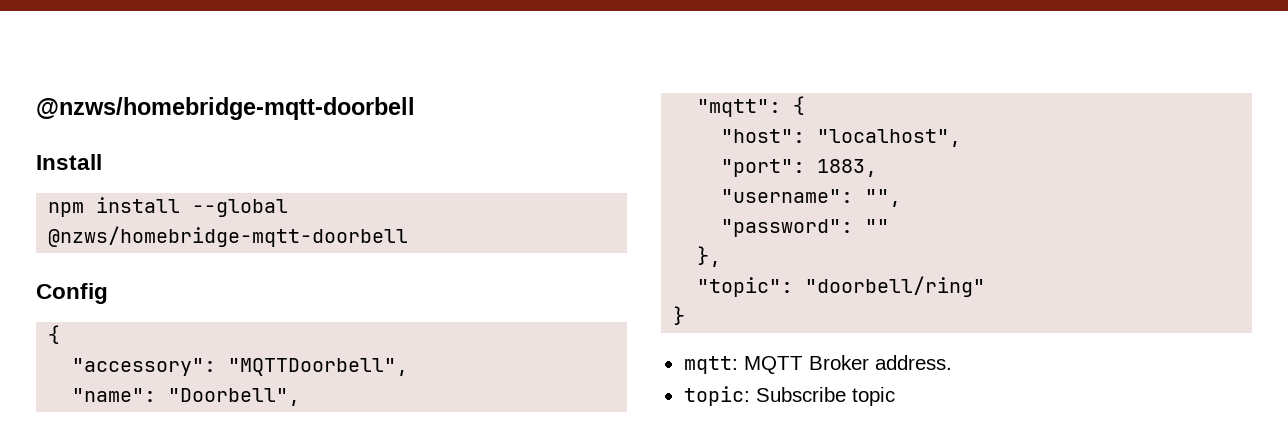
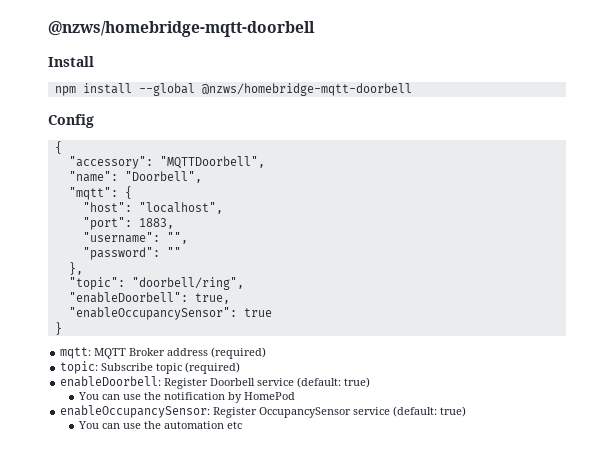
- "topic": "doorbell/ring"
+ "topic": "doorbell/ring",
+ "enableDoorbell": true,
+ "enableOccupancySensor": true
- mqtt: MQTT Broker address.
+ mqtt: MQTT Broker address (required)
- topic: Subscribe topic
+ topic: Subscribe topic (required)
+ enableDoorbell: Register Doorbell service (default: true)
+ You can use the notification by HomePod
+ enableOccupancySensor: Register OccupancySensor service (default: true)
+ You can use the automation etc

